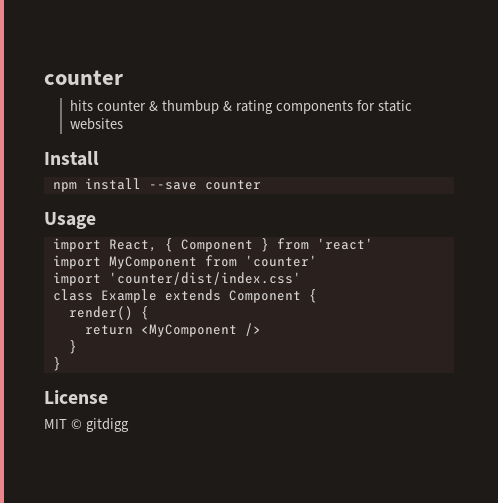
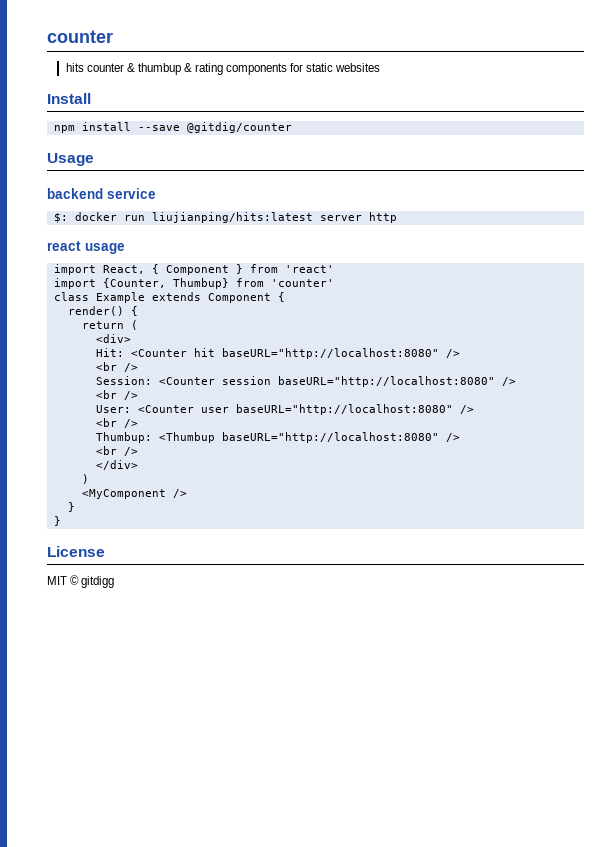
- npm install --save counter
+ npm install --save @gitdig/counter
+ backend service
+ $: docker run liujianping/hits:latest server http
+ react usage
- import MyComponent from 'counter'
+ import {Counter, Thumbup} from 'counter'
- import 'counter/dist/index.css'
- return <MyComponent />
+ return (
+ <div>
+ Hit: <Counter hit baseURL="http://localhost:8080" />
+ <br />
+ Session: <Counter session baseURL="http://localhost:8080" />
+ <br />
+ User: <Counter user baseURL="http://localhost:8080" />
+ <br />
+ Thumbup: <Thumbup baseURL="http://localhost:8080" />
+ <br />
+ </div>
+ )
+ <MyComponent />

